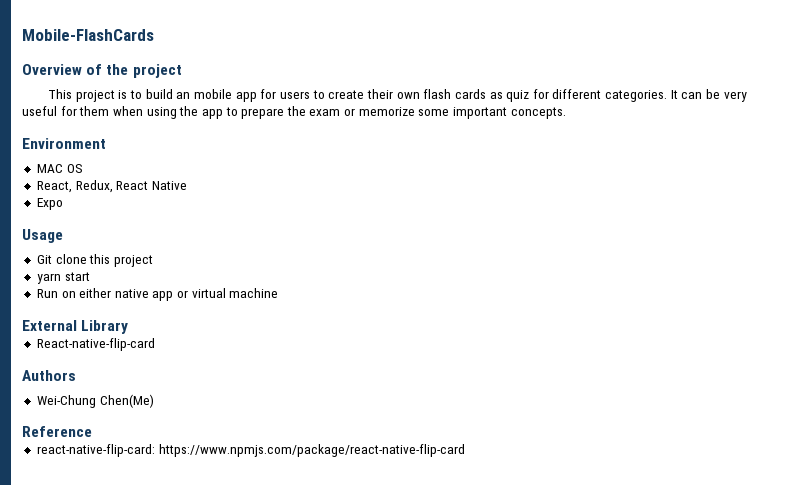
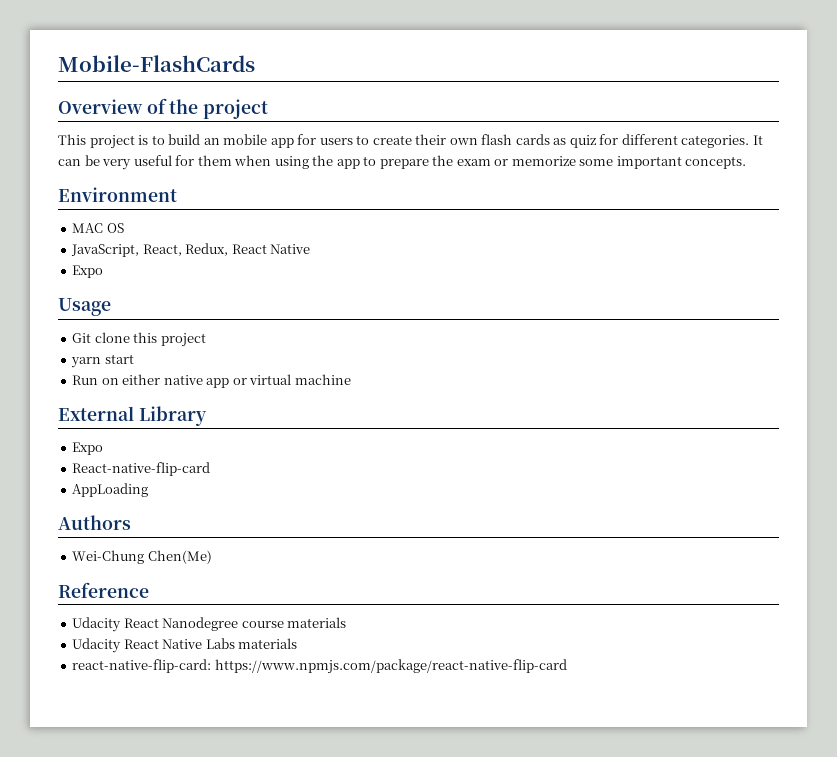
- React, Redux, React Native
+ JavaScript, React, Redux, React Native
  External Library
+ Expo
+ AppLoading
+ Udacity React Nanodegree course materials
+ Udacity React Native Labs materials

